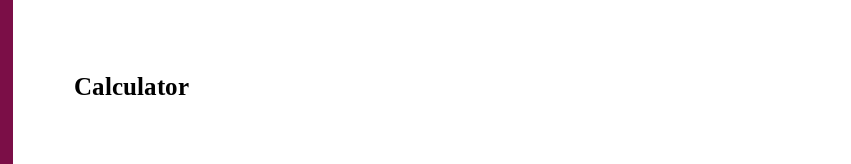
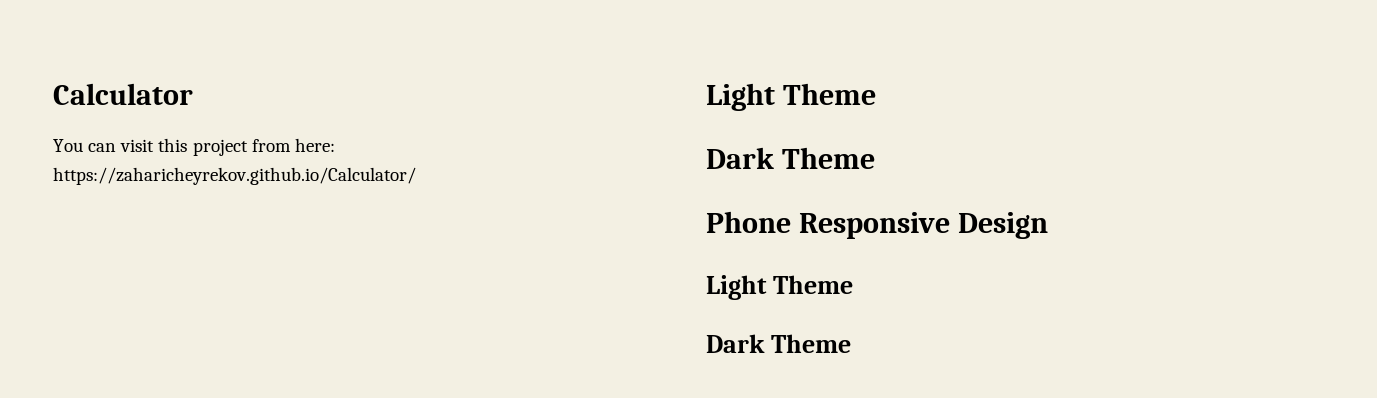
+ You can visit this project from here: https://zaharicheyrekov.github.io/Calculator/
+ Light Theme
+ Dark Theme
+ Phone Responsive Design
+ Light Theme
+ Dark Theme

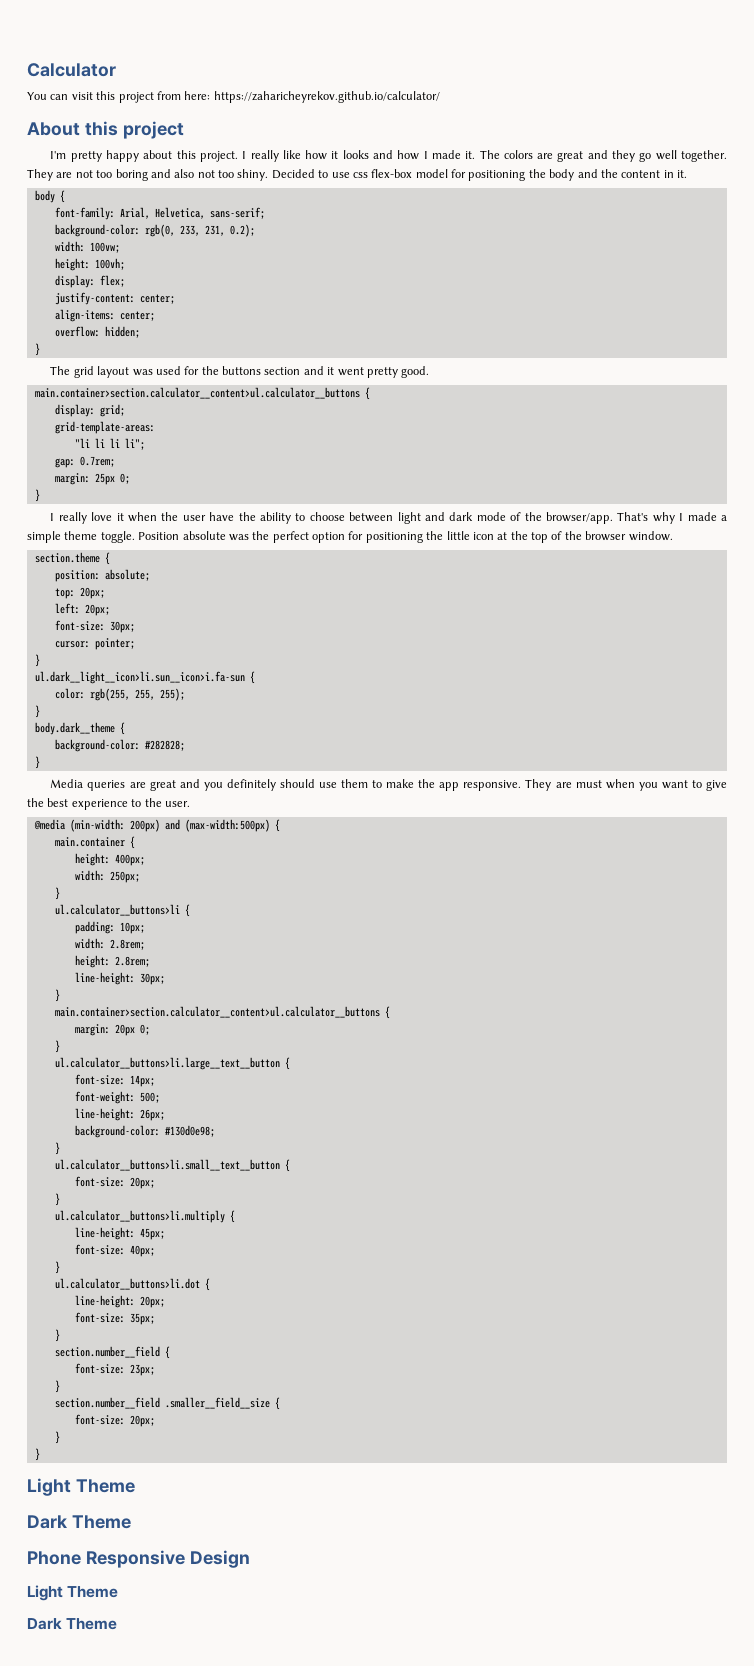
- You can visit this project from here: https://zaharicheyrekov.github.io/Calculator/
+ You can visit this project from here: https://zaharicheyrekov.github.io/calculator/
+ About this project
+ I'm pretty happy about this project. I really like how it looks and how I made it. The colors are great and they go well together. They are not too boring and also not too shiny. Decided to use css flex-box model for positioning the body and the content in it.
+ body {
+ font-family: Arial, Helvetica, sans-serif;
+ background-color: rgb(0, 233, 231, 0.2);
+ width: 100vw;
+ height: 100vh;
+ display: flex;
+ justify-content: center;
+ align-items: center;
+ overflow: hidden;
+ }
+ The grid layout was used for the buttons section and it went pretty good.
+ main.container>section.calculator__content>ul.calculator__buttons {
+ display: grid;
+ grid-template-areas:
+ "li li li li";
+ gap: 0.7rem;
+ margin: 25px 0;
+ }
+ I really love it when the user have the ability to choose between light and dark mode of the browser/app. That's why I made a simple theme toggle. Position absolute was the perfect option for positioning the little icon at the top of the browser window.
+ section.theme {
+ position: absolute;
+ top: 20px;
+ left: 20px;
+ font-size: 30px;
+ cursor: pointer;
+ }
+ ul.dark__light__icon>li.sun__icon>i.fa-sun {
+ color: rgb(255, 255, 255);
+ }
+ body.dark__theme {
+ background-color: #282828;
+ }
+ Media queries are great and you definitely should use them to make the app responsive. They are must when you want to give the best experience to the user.
+ @media (min-width: 200px) and (max-width:500px) {
+ main.container {
+ height: 400px;
+ width: 250px;
+ }
+ ul.calculator__buttons>li {
+ padding: 10px;
+ width: 2.8rem;
+ height: 2.8rem;
+ line-height: 30px;
+ }
+ main.container>section.calculator__content>ul.calculator__buttons {
+ margin: 20px 0;
+ }
+ ul.calculator__buttons>li.large__text__button {
+ font-size: 14px;
+ font-weight: 500;
+ line-height: 26px;
+ background-color: #130d0e98;
+ }
+ ul.calculator__buttons>li.small__text__button {
+ font-size: 20px;
+ }
+ ul.calculator__buttons>li.multiply {
+ line-height: 45px;
+ font-size: 40px;
+ }
+ ul.calculator__buttons>li.dot {
+ line-height: 20px;
+ font-size: 35px;
+ }
+ section.number__field {
+ font-size: 23px;
+ }
+ section.number__field .smaller__field__size {
+ font-size: 20px;
+ }
+ }

